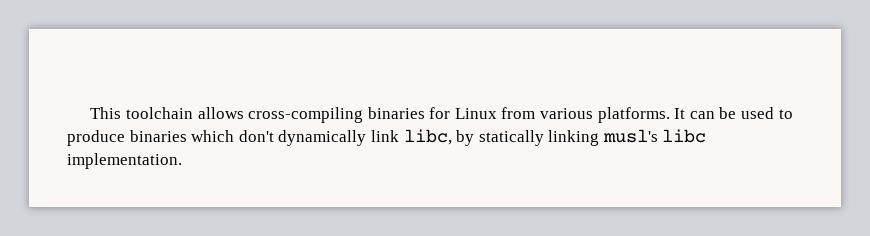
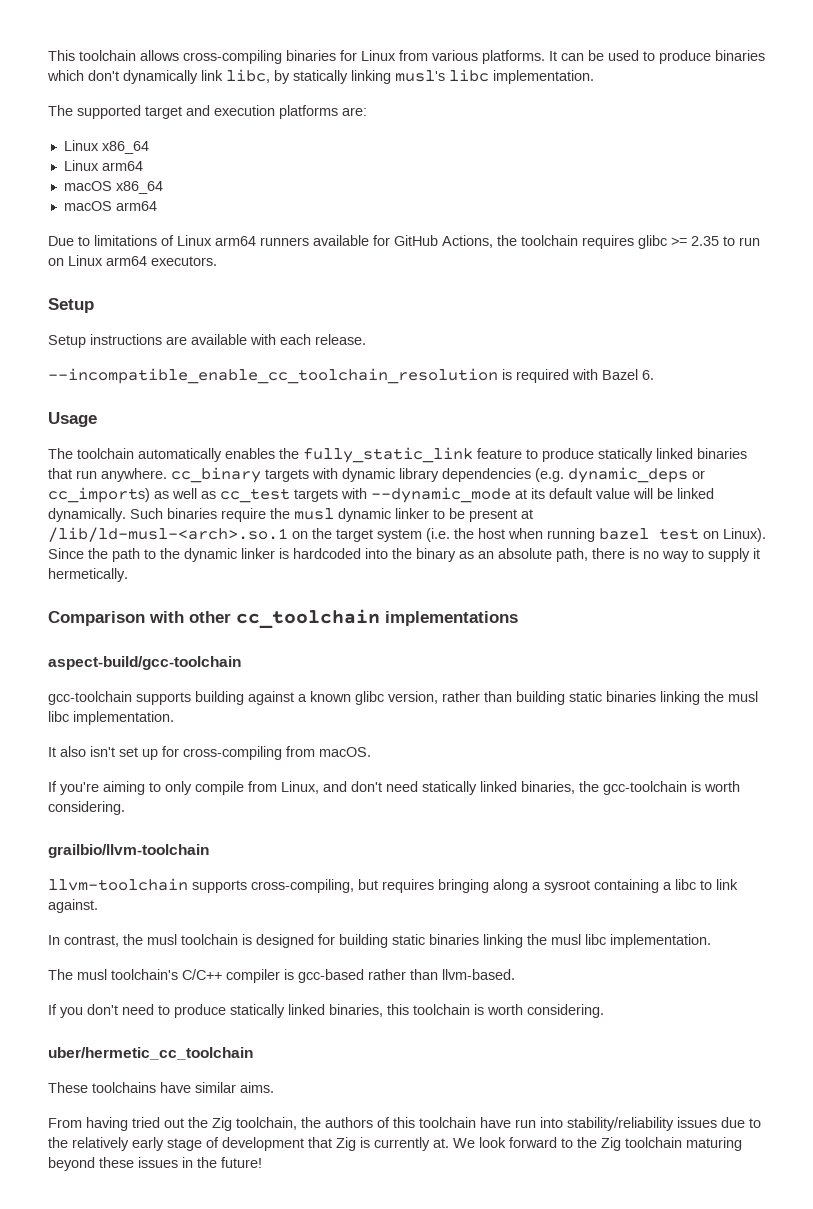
+ The supported target and execution platforms are:
+ Linux x86_64
+ Linux arm64
+ macOS x86_64
+ macOS arm64
+ Due to limitations of Linux arm64 runners available for GitHub Actions, the toolchain requires glibc >= 2.35 to run on Linux arm64 executors.
+ Setup
+ Setup instructions are available with each release.
+ --incompatible_enable_cc_toolchain_resolution is required with Bazel 6.
+ Usage
+ The toolchain automatically enables the fully_static_link feature to produce statically linked binaries that run anywhere. cc_binary targets with dynamic library dependencies (e.g. dynamic_deps or cc_imports) as well as cc_test targets with --dynamic_mode at its default value will be linked dynamically. Such binaries require the musl dynamic linker to be present at /lib/ld-musl-<arch>.so.1 on the target system (i.e. the host when running bazel test on Linux). Since the path to the dynamic linker is hardcoded into the binary as an absolute path, there is no way to supply it hermetically.
+ Comparison with other cc_toolchain implementations
+ aspect-build/gcc-toolchain
+ gcc-toolchain supports building against a known glibc version, rather than building static binaries linking the musl libc implementation.
+ It also isn't set up for cross-compiling from macOS.
+ If you're aiming to only compile from Linux, and don't need statically linked binaries, the gcc-toolchain is worth considering.
+ grailbio/llvm-toolchain
+ llvm-toolchain supports cross-compiling, but requires bringing along a sysroot containing a libc to link against.
+ In contrast, the musl toolchain is designed for building static binaries linking the musl libc implementation.
+ The musl toolchain's C/C++ compiler is gcc-based rather than llvm-based.
+ If you don't need to produce statically linked binaries, this toolchain is worth considering.
+ uber/hermetic_cc_toolchain
+ These toolchains have similar aims.
+ From having tried out the Zig toolchain, the authors of this toolchain have run into stability/reliability issues due to the relatively early stage of development that Zig is currently at. We look forward to the Zig toolchain maturing beyond these issues in the future!

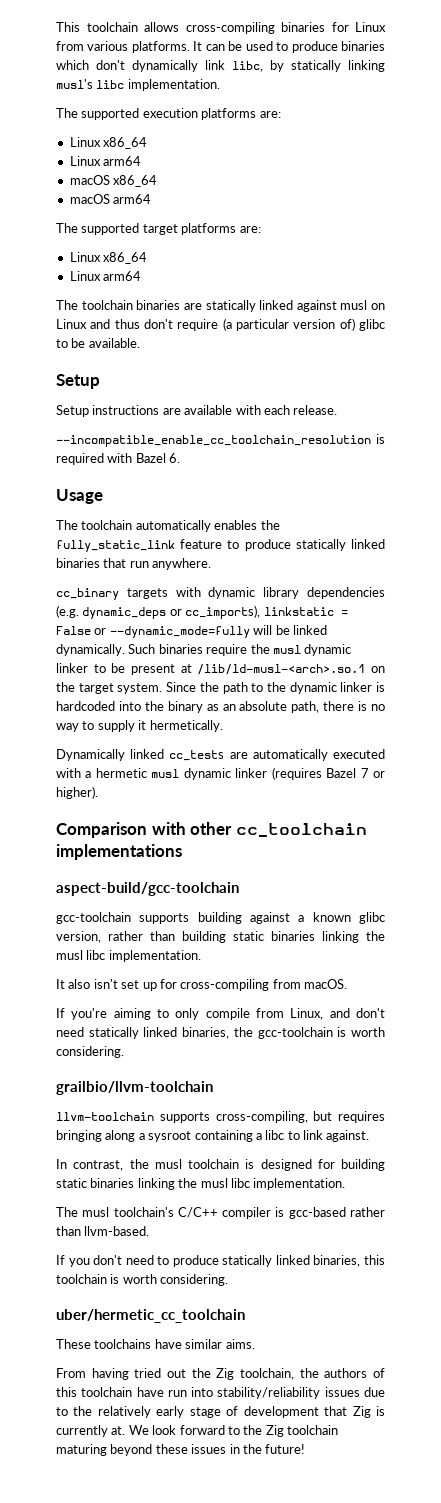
- The supported target and execution platforms are:
+ The supported execution platforms are:
- Due to limitations of Linux arm64 runners available for GitHub Actions, the toolchain requires glibc >= 2.35 to run on Linux arm64 executors.
+ The supported target platforms are:
+ Linux x86_64
+ Linux arm64
+ The toolchain binaries are statically linked against musl on Linux and thus don't require (a particular version of) glibc to be available.
- The toolchain automatically enables the fully_static_link feature to produce statically linked binaries that run anywhere. cc_binary targets with dynamic library dependencies (e.g. dynamic_deps or cc_imports) as well as cc_test targets with --dynamic_mode at its default value will be linked dynamically.
+ The toolchain automatically enables the fully_static_link feature to produce statically linked binaries that run anywhere.
+ cc_binary targets with dynamic library dependencies (e.g. dynamic_deps or cc_imports), linkstatic = False or --dynamic_mode=fully will be linked dynamically.
- Such binaries require the musl dynamic linker to be present at /lib/ld-musl-<arch>.so.1 on the target system (i.e. the host when running bazel test on Linux).
+ Such binaries require the musl dynamic linker to be present at /lib/ld-musl-<arch>.so.1 on the target system.
+ Dynamically linked cc_tests are automatically executed with a hermetic musl dynamic linker (requires Bazel 7 or higher).

